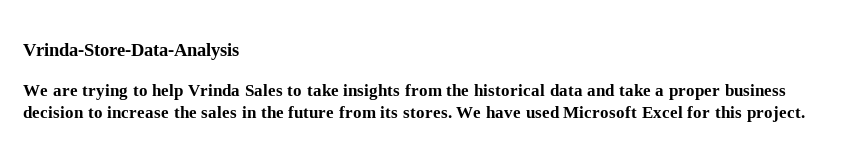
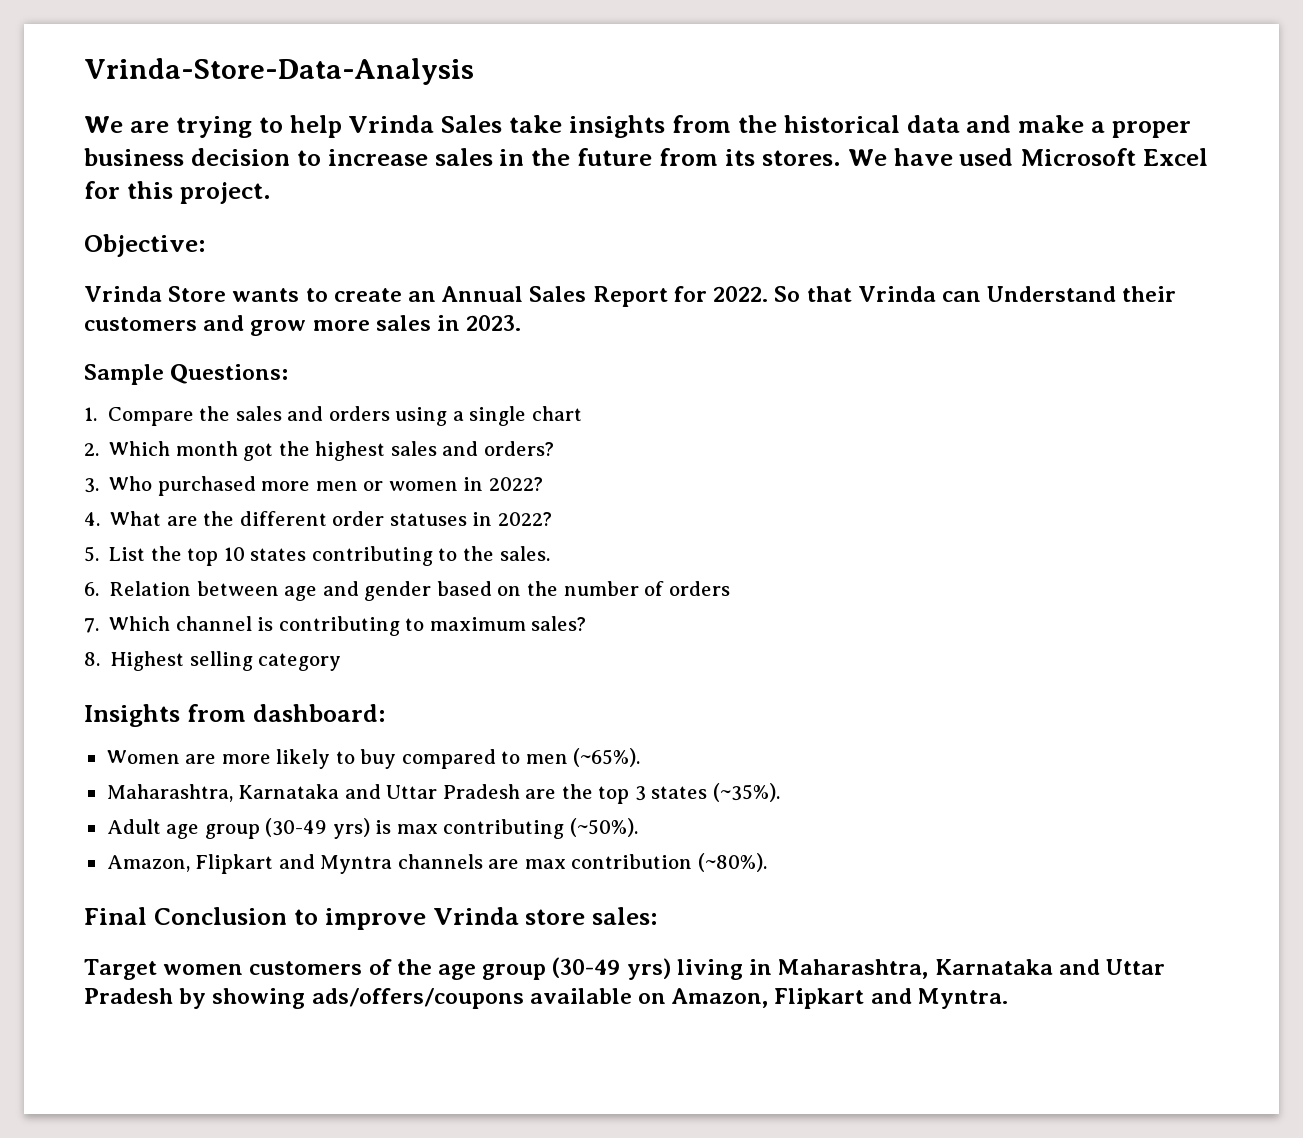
- We are trying to help Vrinda Sales to take insights from the historical data and take a proper business decision to increase the sales in the future from its stores.
+ We are trying to help Vrinda Sales take insights from the historical data and make a proper business decision to increase sales in the future from its stores.
+ Objective:
+ Vrinda Store wants to create an Annual Sales Report for 2022. So that Vrinda can Understand their customers and grow more sales in 2023.
+ Sample Questions:
+ 1. Compare the sales and orders using a single chart
+ 2. Which month got the highest sales and orders?
+ 3. Who purchased more men or women in 2022?
+ 4. What are the different order statuses in 2022?
+ 5. List the top 10 states contributing to the sales.
+ 6. Relation between age and gender based on the number of orders
+ 7. Which channel is contributing to maximum sales?
+ 8. Highest selling category
+ Insights from dashboard:
+ Women are more likely to buy compared to men (~65%).
+ Maharashtra, Karnataka and Uttar Pradesh are the top 3 states (~35%).
+ Adult age group (30-49 yrs) is max contributing (~50%).
+ Amazon, Flipkart and Myntra channels are max contribution (~80%).
+ Final Conclusion to improve Vrinda store sales:
+ Target women customers of the age group (30-49 yrs) living in Maharashtra, Karnataka and Uttar Pradesh by showing ads/offers/coupons available on Amazon, Flipkart and Myntra.

